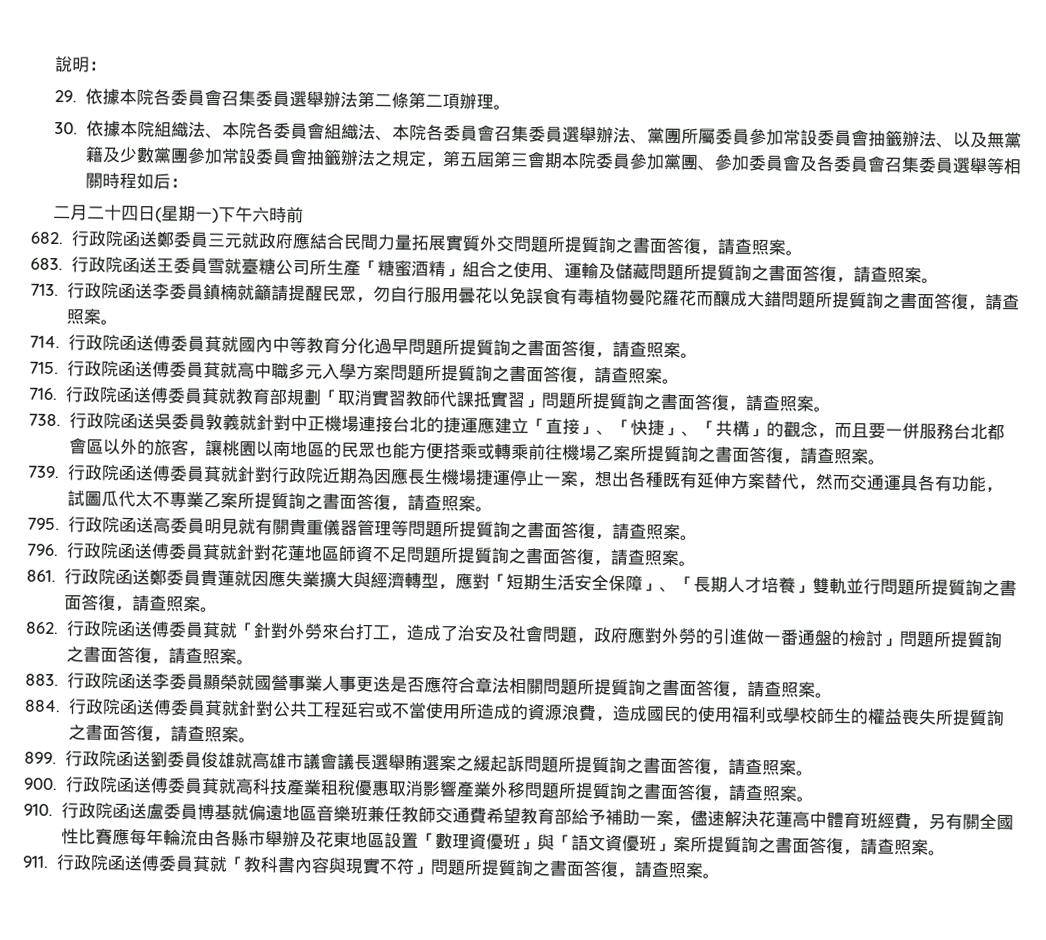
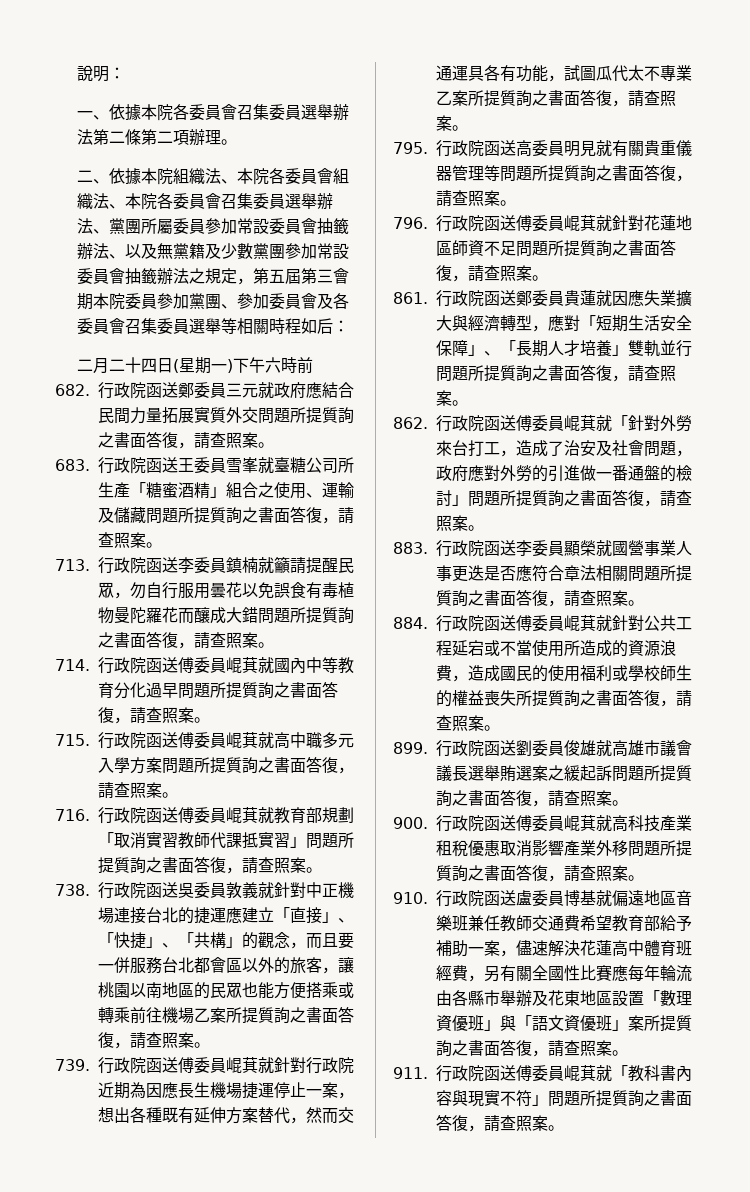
- 29.依據本院各委員會召集委員選舉辦法第二條第二項辦理。
+ 一、依據本院各委員會召集委員選舉辦法第二條第二項辦理。
- 30.依據本院組織法、本院各委員會組織法、本院各委員會召集委員選舉辦法、黨團所屬委員參加常設委員會抽籤辦法、以及無黨籍及少數黨團參加常設委員會抽籤辦法之規定，第五屆第三會期本院委員參加黨團、參加委員會及各委員會召集委員選舉等相關時程如后：
+ 二、依據本院組織法、本院各委員會組織法、本院各委員會召集委員選舉辦法、黨團所屬委員參加常設委員會抽籤辦法、以及無黨籍及少數黨團參加常設委員會抽籤辦法之規定，第五屆第三會期本院委員參加黨團、參加委員會及各委員會召集委員選舉等相關時程如后：
- 683.行政院函送王委員雪就臺糖公司所生產「糖蜜酒精」組合之使用、運輸及儲藏問題所提質詢之書面答復，請查照案。
+ 683.行政院函送王委員雪峯就臺糖公司所生產「糖蜜酒精」組合之使用、運輸及儲藏問題所提質詢之書面答復，請查照案。
- 714.行政院函送傅委員萁就國內中等教育分化過早問題所提質詢之書面答復，請查照案。
+ 714.行政院函送傅委員崐萁就國內中等教育分化過早問題所提質詢之書面答復，請查照案。
- 715.行政院函送傅委員萁就高中職多元入學方案問題所提質詢之書面答復，請查照案。
+ 715.行政院函送傅委員崐萁就高中職多元入學方案問題所提質詢之書面答復，請查照案。
- 716.行政院函送傅委員萁就教育部規劃「取消實習教師代課抵實習」問題所提質詢之書面答復，請查照案。
+ 716.行政院函送傅委員崐萁就教育部規劃「取消實習教師代課抵實習」問題所提質詢之書面答復，請查照案。
- 739.行政院函送傅委員萁就針對行政院近期為因應長生機場捷運停止一案，想出各種既有延伸方案替代，然而交通運具各有功能，試圖瓜代太不專業乙案所提質詢之書面答復，請查照案。
+ 739.行政院函送傅委員崐萁就針對行政院近期為因應長生機場捷運停止一案，想出各種既有延伸方案替代，然而交通運具各有功能，試圖瓜代太不專業乙案所提質詢之書面答復，請查照案。
- 796.行政院函送傅委員萁就針對花蓮地區師資不足問題所提質詢之書面答復，請查照案。
+ 796.行政院函送傅委員崐萁就針對花蓮地區師資不足問題所提質詢之書面答復，請查照案。
- 862.行政院函送傅委員萁就「針對外勞來台打工，造成了治安及社會問題，政府應對外勞的引進做一番通盤的檢討」問題所提質詢之書面答復，請查照案。
+ 862.行政院函送傅委員崐萁就「針對外勞來台打工，造成了治安及社會問題，政府應對外勞的引進做一番通盤的檢討」問題所提質詢之書面答復，請查照案。
- 884.行政院函送傅委員萁就針對公共工程延宕或不當使用所造成的資源浪費，造成國民的使用福利或學校師生的權益喪失所提質詢之書面答復，請查照案。
+ 884.行政院函送傅委員崐萁就針對公共工程延宕或不當使用所造成的資源浪費，造成國民的使用福利或學校師生的權益喪失所提質詢之書面答復，請查照案。
- 900.行政院函送傅委員萁就高科技產業租稅優惠取消影響產業外移問題所提質詢之書面答復，請查照案。
+ 900.行政院函送傅委員崐萁就高科技產業租稅優惠取消影響產業外移問題所提質詢之書面答復，請查照案。
- 911.行政院函送傅委員萁就「教科書內容與現實不符」問題所提質詢之書面答復，請查照案。
+ 911.行政院函送傅委員崐萁就「教科書內容與現實不符」問題所提質詢之書面答復，請查照案。

